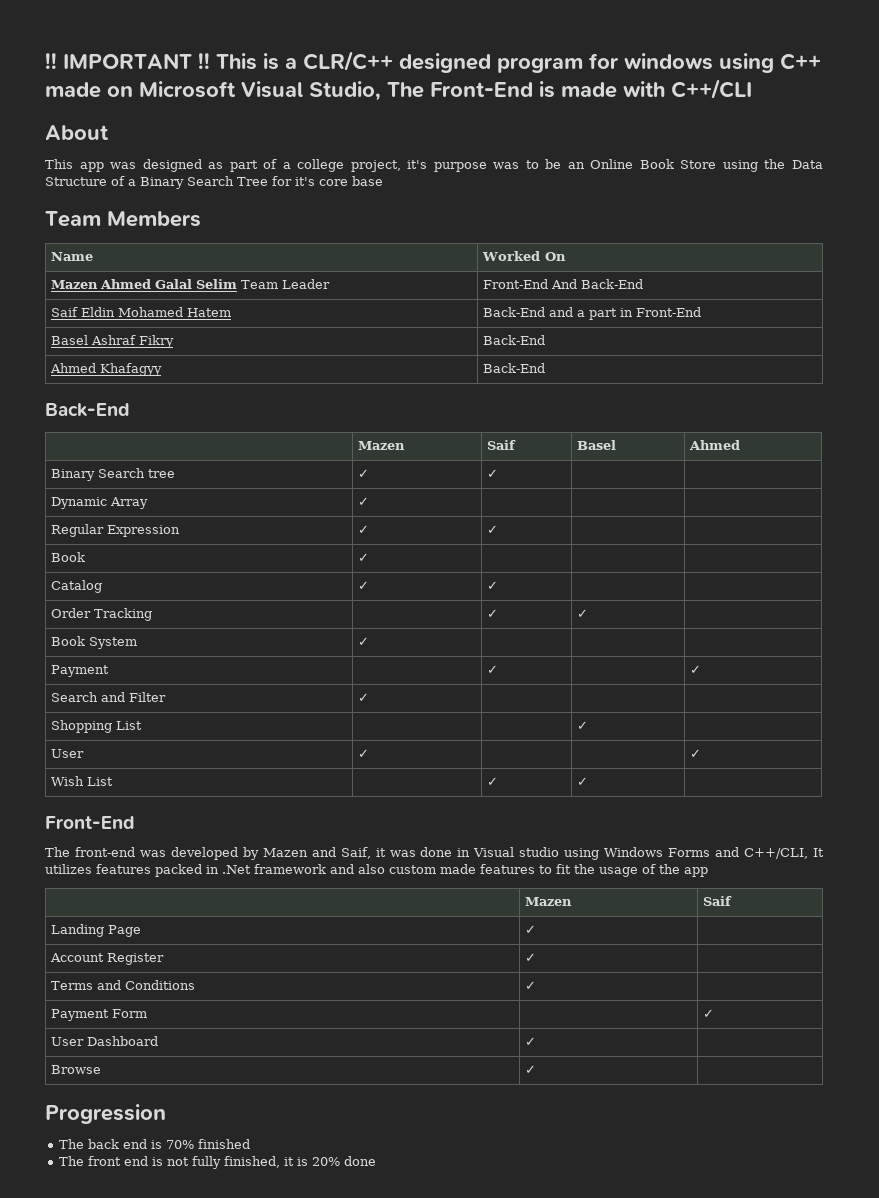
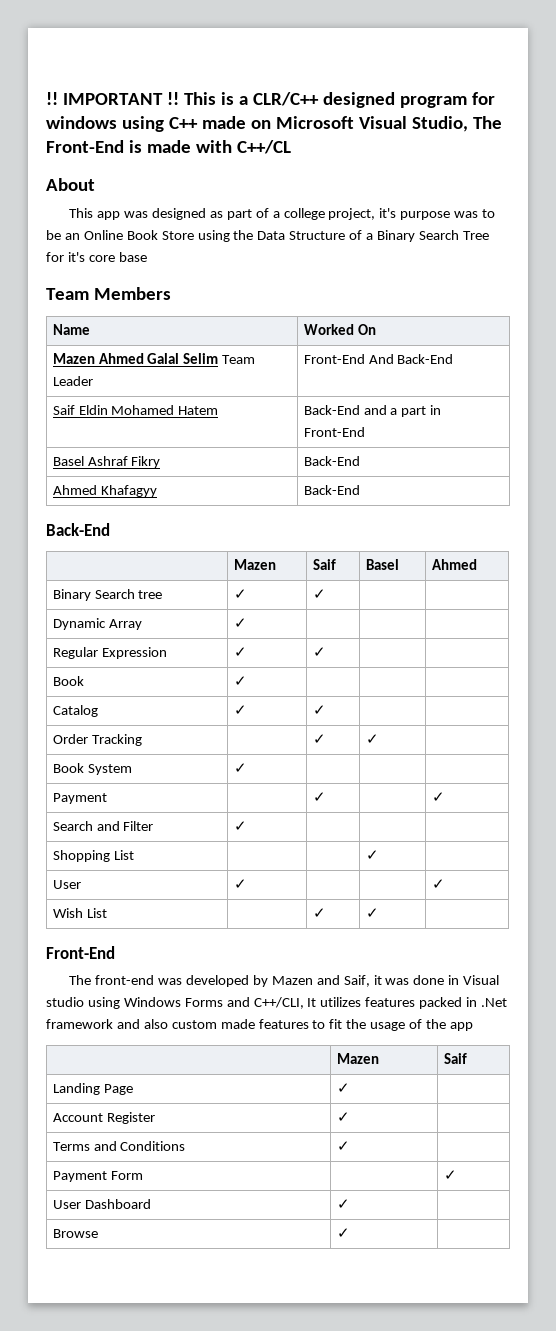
- This is a CLR/C++ designed program for windows using C++ made on Microsoft Visual Studio, The Front-End is made with C++/CLI
+ This is a CLR/C++ designed program for windows using C++ made on Microsoft Visual Studio, The Front-End is made with C++/CL
- Progression
- The back end is 70% finished
- The front end is not fully finished, it is 20% done

